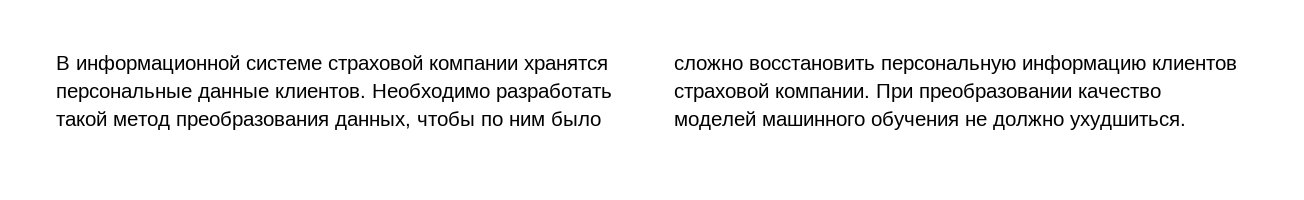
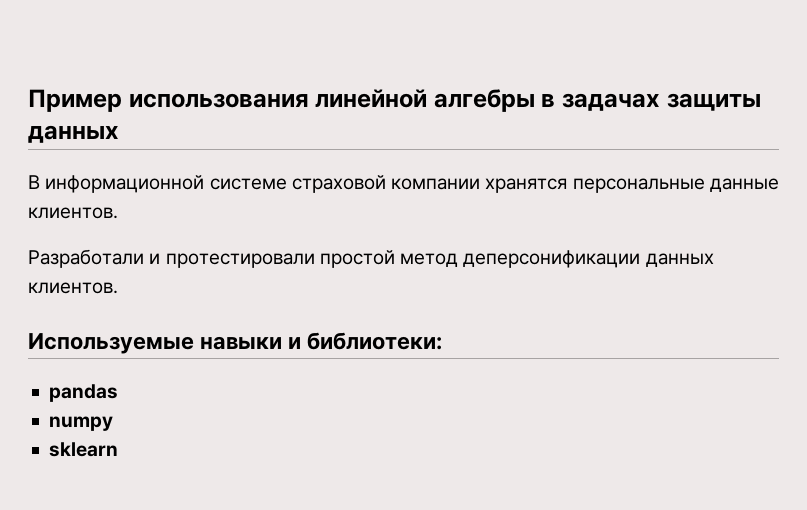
+ Пример использования линейной алгебры в задачах защиты данных
- В информационной системе страховой компании хранятся персональные данные клиентов. Необходимо разработать такой метод преобразования данных, чтобы по ним было сложно восстановить персональную информацию клиентов страховой компании. При преобразовании качество моделей машинного обучения не должно ухудшиться.
+ В информационной системе страховой компании хранятся персональные данные клиентов.
+ Разработали и протестировали простой метод деперсонификации данных клиентов.
+ Используемые навыки и библиотеки:
+ pandas
+ numpy
+ sklearn

